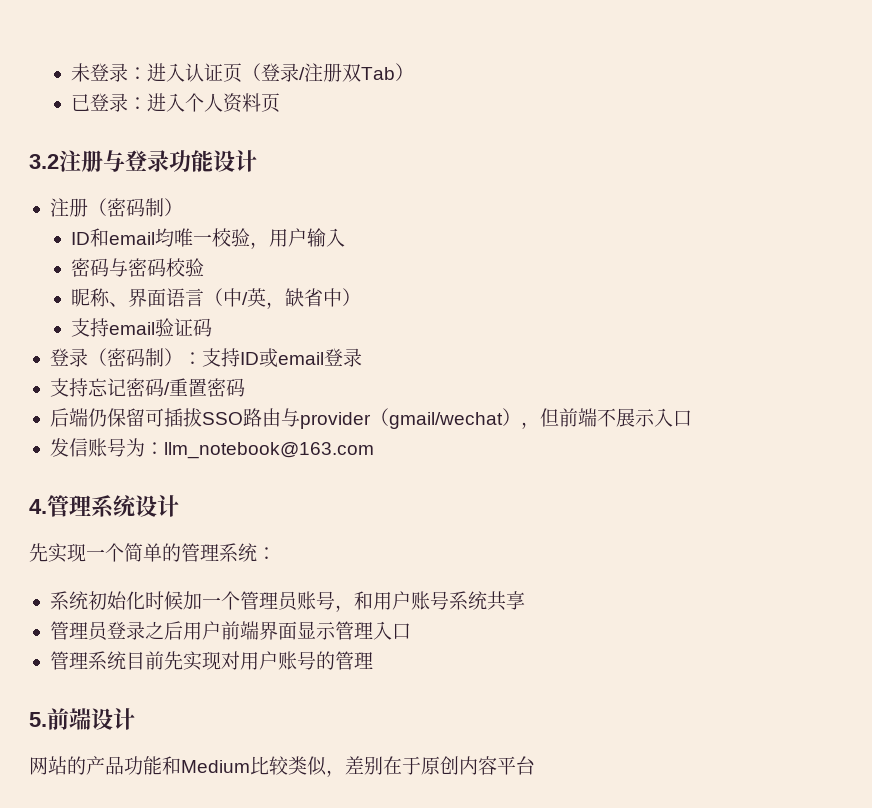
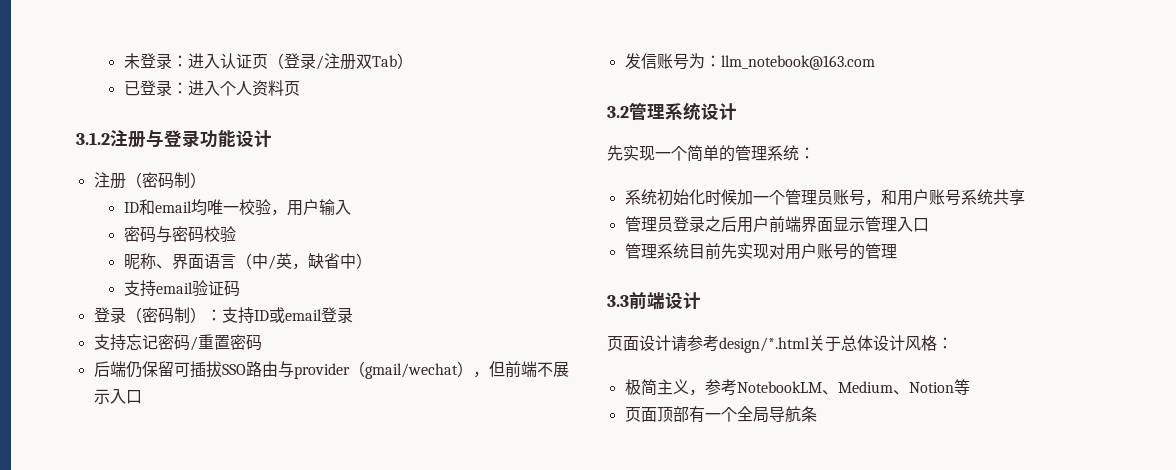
- 3.2注册与登录功能设计
+ 3.1.2注册与登录功能设计
- 4.管理系统设计
+ 3.2管理系统设计
- 5.前端设计
+ 3.3前端设计
- 网站的产品功能和Medium比较类似，差别在于原创内容平台
+ 页面设计请参考design/*.html关于总体设计风格：
+ 极简主义，参考NotebookLM、Medium、Notion等
+ 页面顶部有一个全局导航条

